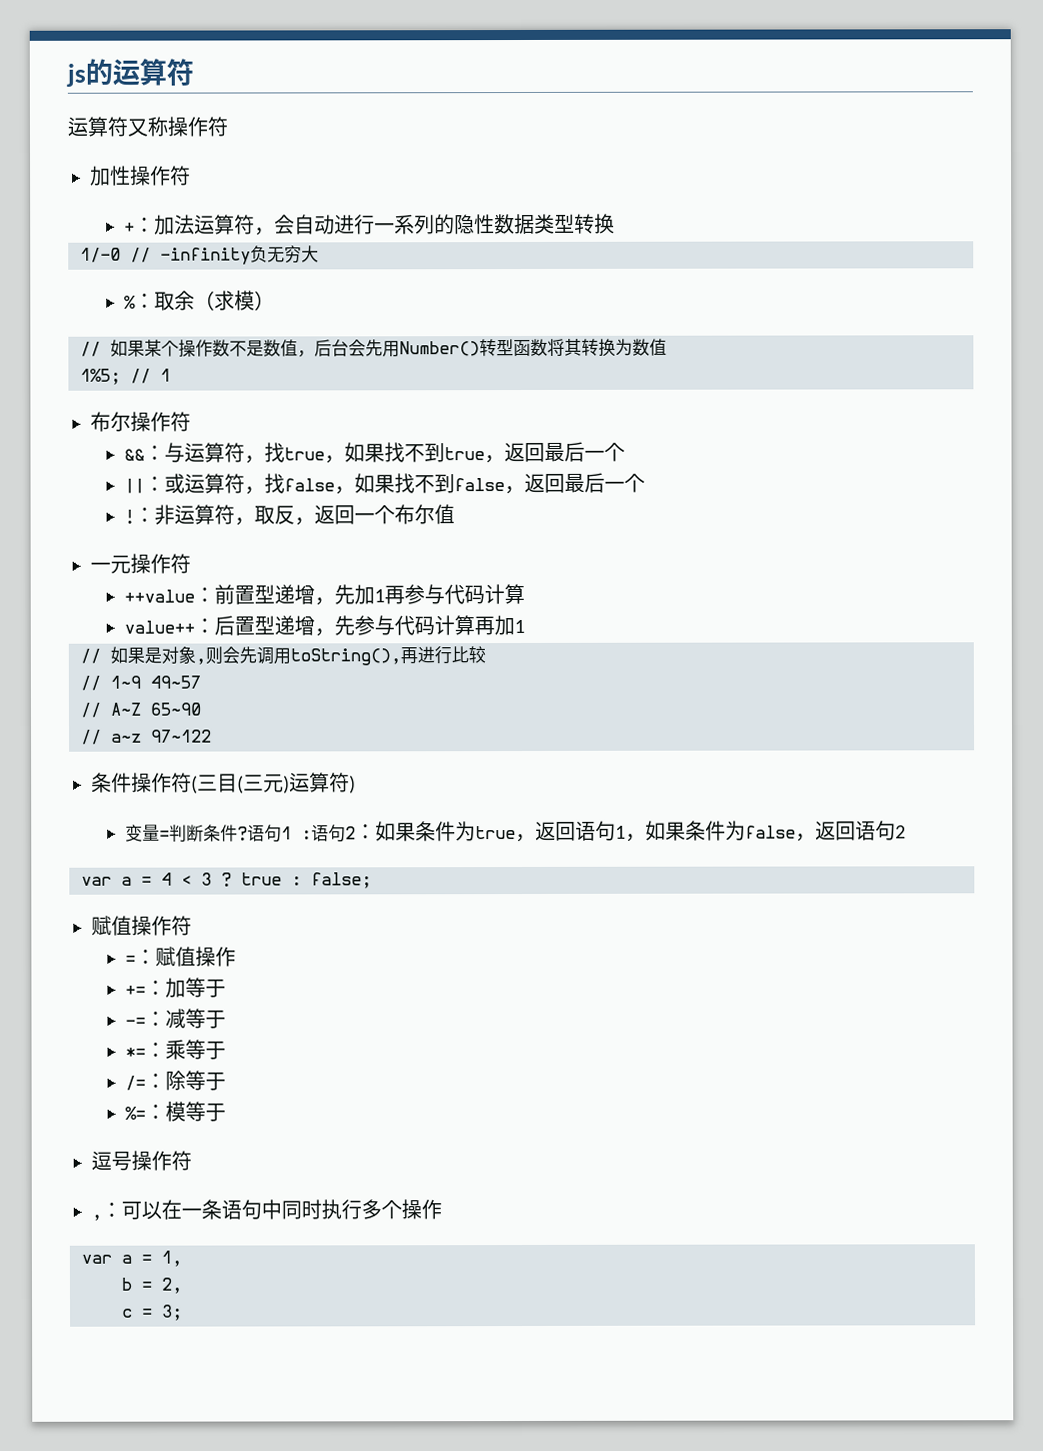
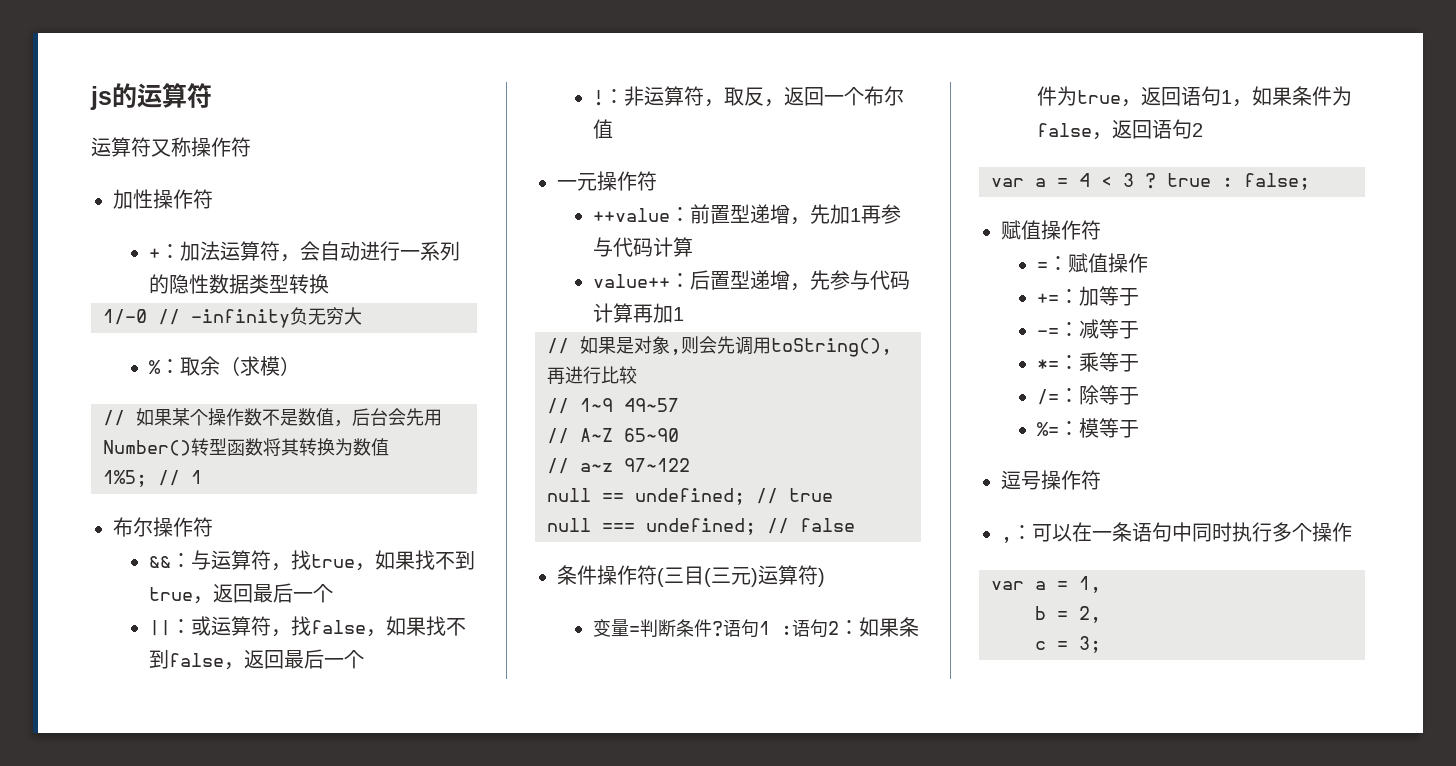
+ null == undefined; // true
+ null === undefined; // false

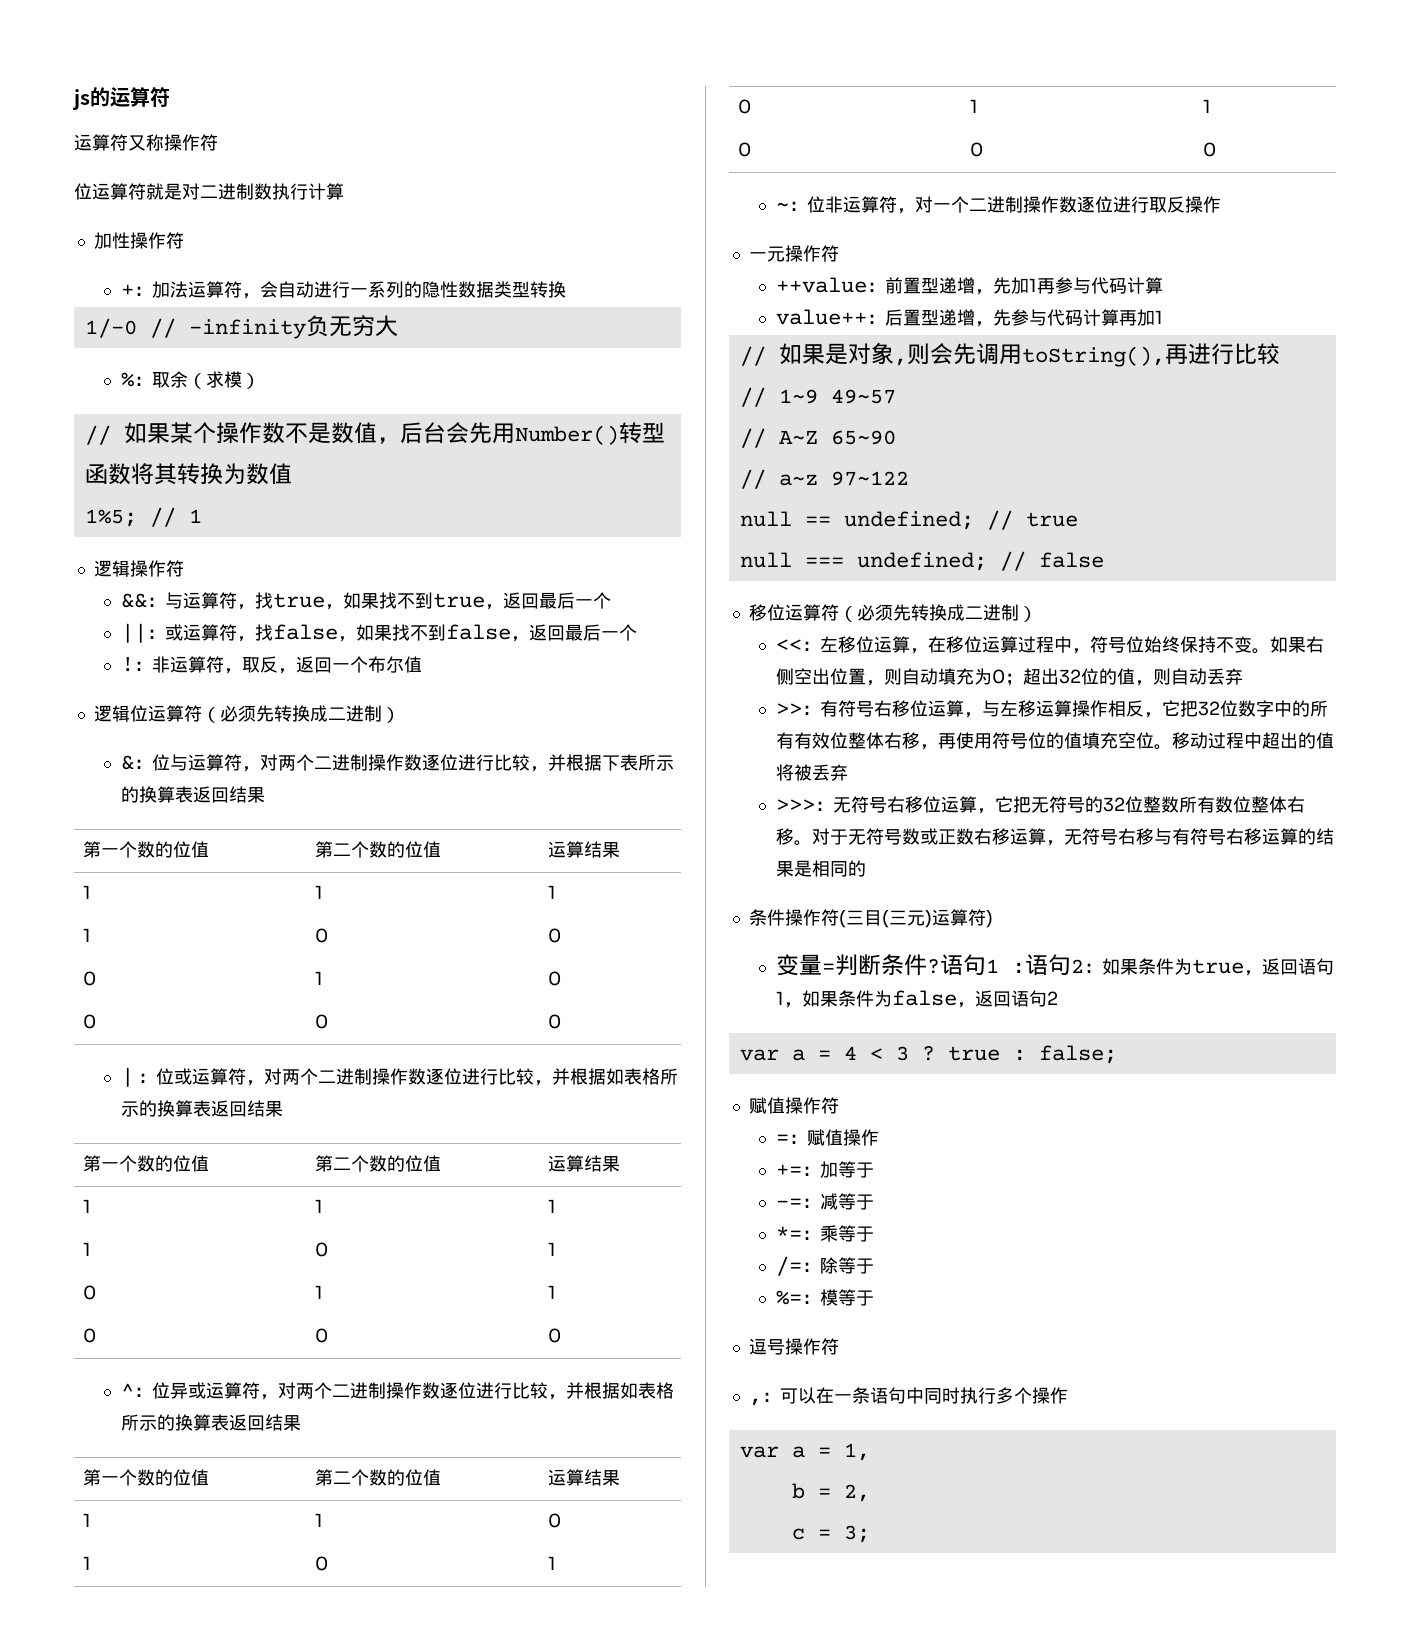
+ 位运算符就是对二进制数执行计算
- 布尔操作符
+ 逻辑操作符
+ 逻辑位运算符（必须先转换成二进制）
+ &：位与运算符，对两个二进制操作数逐位进行比较，并根据下表所示的换算表返回结果
+ 第一个数的位值 | 第二个数的位值 | 运算结果
+ 1 | 1 | 1
+ 1 | 0 | 0
+ 0 | 1 | 0
+ 0 | 0 | 0
+ | ：位或运算符，对两个二进制操作数逐位进行比较，并根据如表格所示的换算表返回结果
+ 第一个数的位值 | 第二个数的位值 | 运算结果
+ 1 | 1 | 1
+ 1 | 0 | 1
+ 0 | 1 | 1
+ 0 | 0 | 0
+ ^：位异或运算符，对两个二进制操作数逐位进行比较，并根据如表格所示的换算表返回结果
+ 第一个数的位值 | 第二个数的位值 | 运算结果
+ 1 | 1 | 0
+ 1 | 0 | 1
+ 0 | 1 | 1
+ 0 | 0 | 0
+ ~：位非运算符，对一个二进制操作数逐位进行取反操作
+ 移位运算符（必须先转换成二进制）
+ <<：左移位运算，在移位运算过程中，符号位始终保持不变。如果右侧空出位置，则自动填充为0；超出32位的值，则自动丢弃
+ >>：有符号右移位运算，与左移运算操作相反，它把32位数字中的所有有效位整体右移，再使用符号位的值填充空位。移动过程中超出的值将被丢弃
+ >>>：无符号右移位运算，它把无符号的32位整数所有数位整体右移。对于无符号数或正数右移运算，无符号右移与有符号右移运算的结果是相同的

